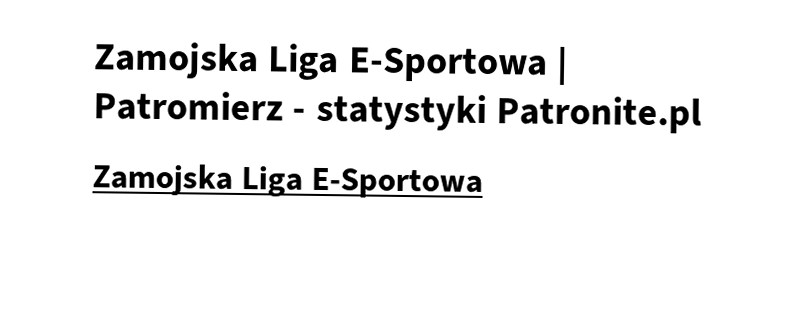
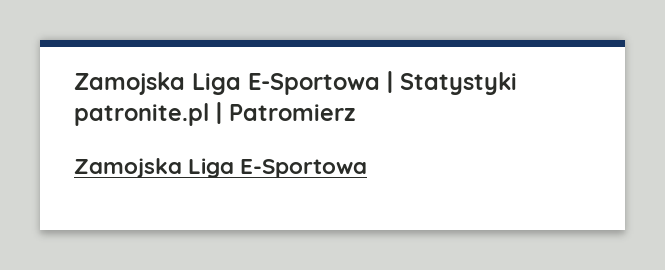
- Zamojska Liga E-Sportowa | Patromierz - statystyki Patronite.pl
+ Zamojska Liga E-Sportowa | Statystyki patronite.pl | Patromierz

